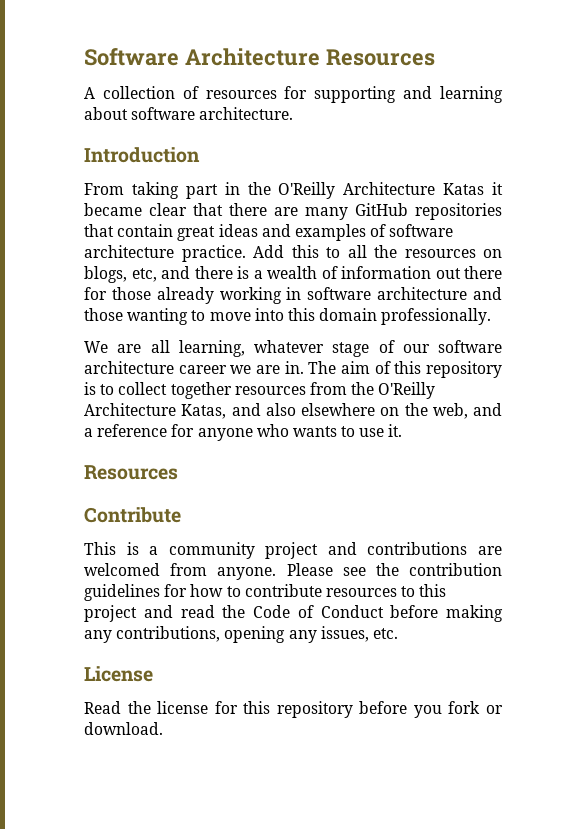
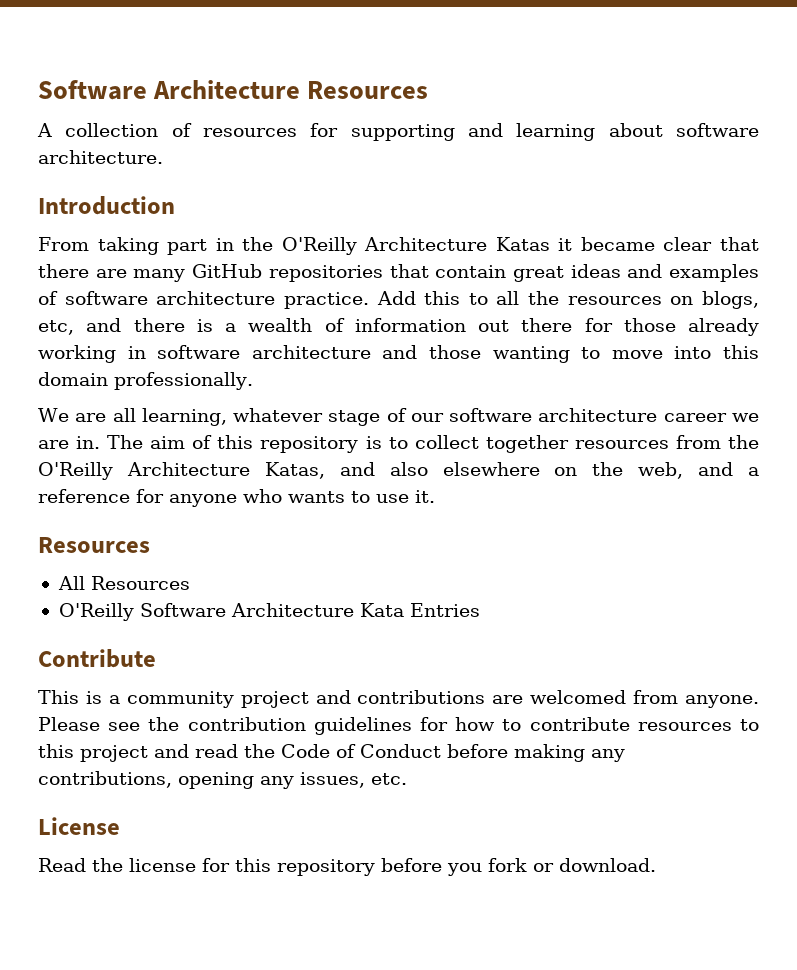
+ All Resources
+ O'Reilly Software Architecture Kata Entries

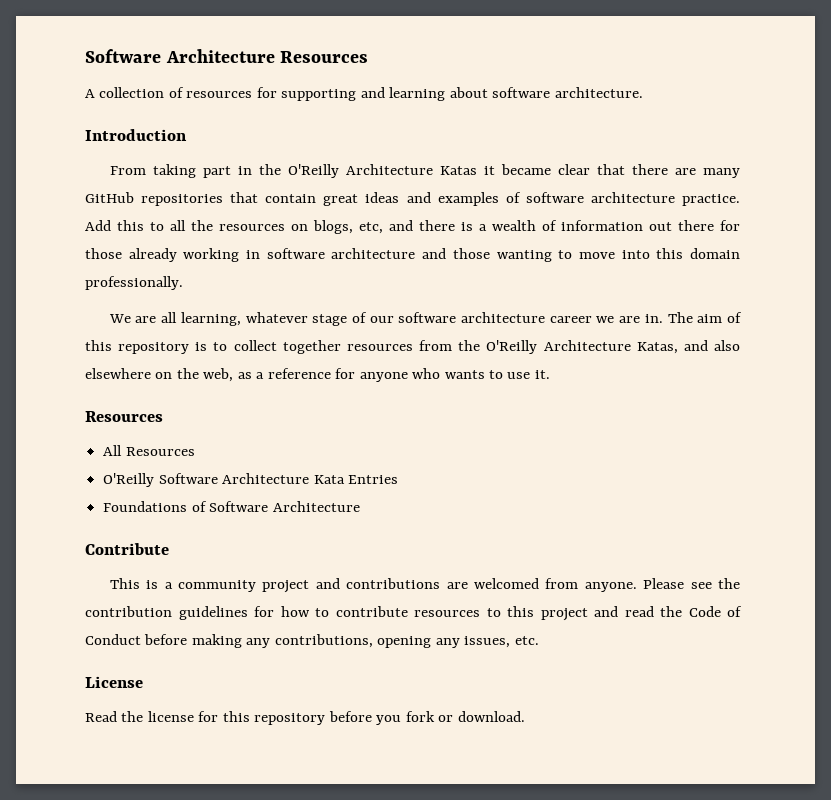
- The aim of this repository is to collect together resources from the O'Reilly Architecture Katas, and also elsewhere on the web, and a reference for anyone who wants to use it.
+ The aim of this repository is to collect together resources from the O'Reilly Architecture Katas, and also elsewhere on the web, as a reference for anyone who wants to use it.
+ Foundations of Software Architecture

